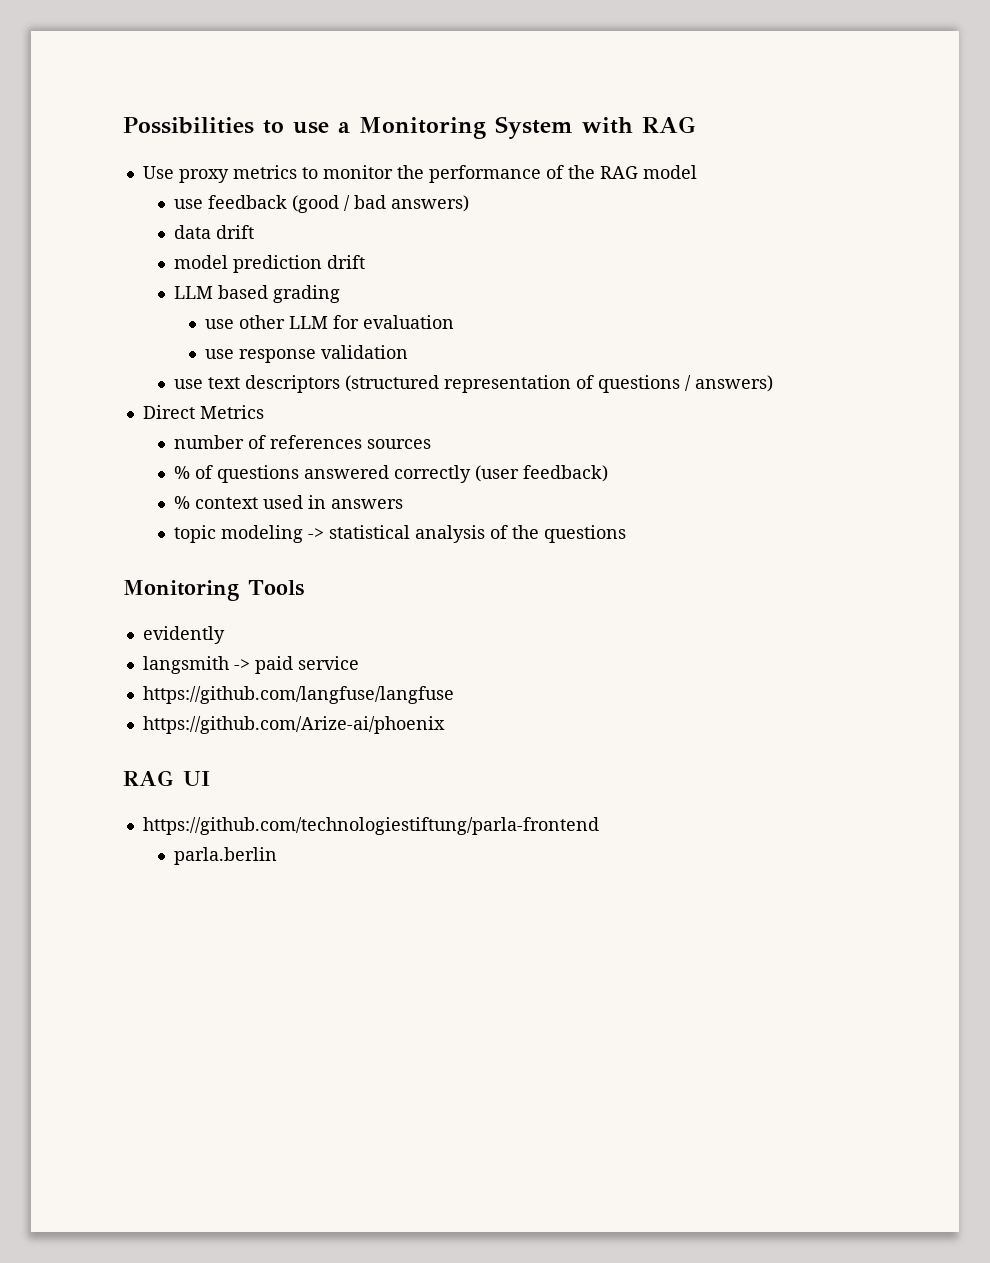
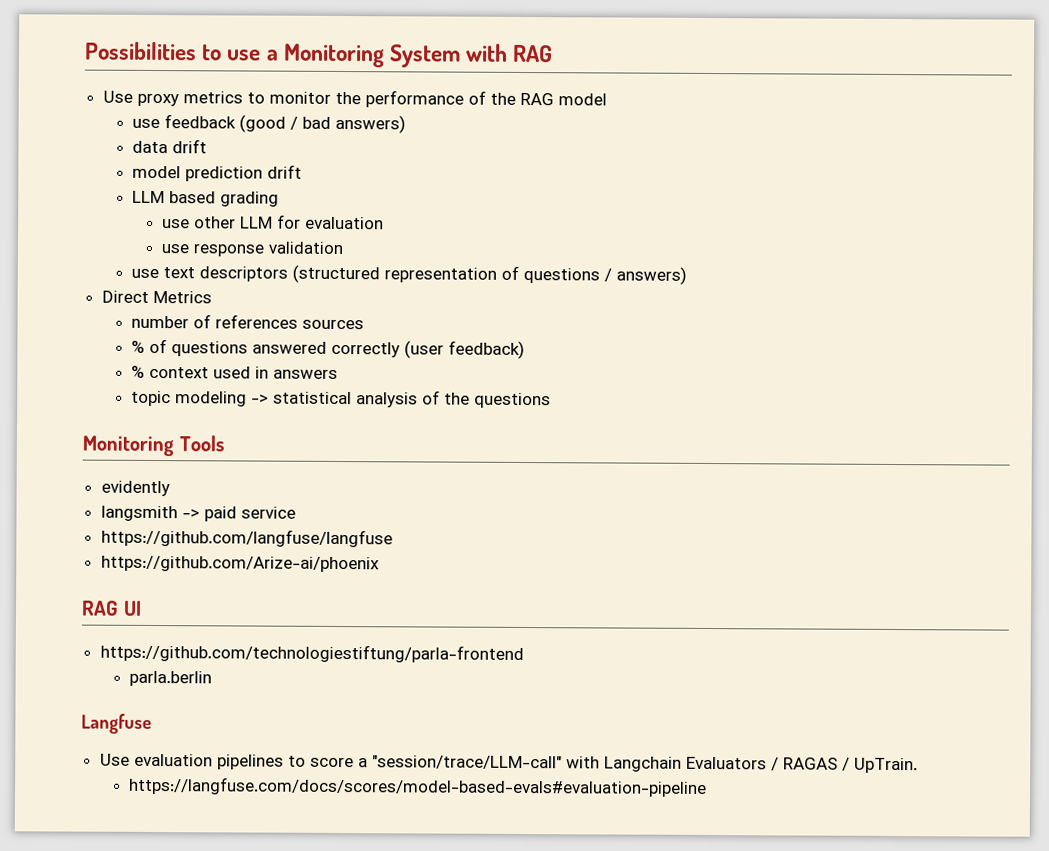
+ Langfuse
+ Use evaluation pipelines to score a "session/trace/LLM-call" with Langchain Evaluators / RAGAS / UpTrain.
+ https://langfuse.com/docs/scores/model-based-evals#evaluation-pipeline

